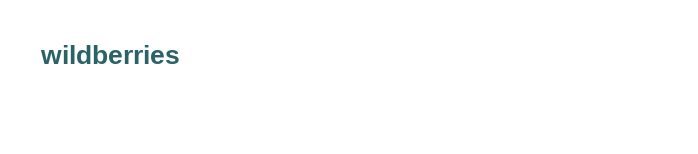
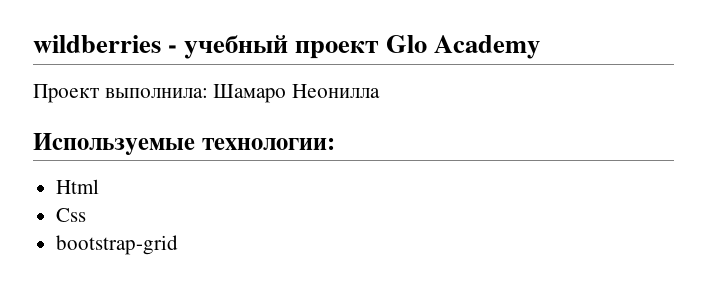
- wildberries
+ wildberries - учебный проект Glo Academy
+ Проект выполнила: Шамаро Неонилла
+ Используемые технологии:
+ Html
+ Css
+ bootstrap-grid

